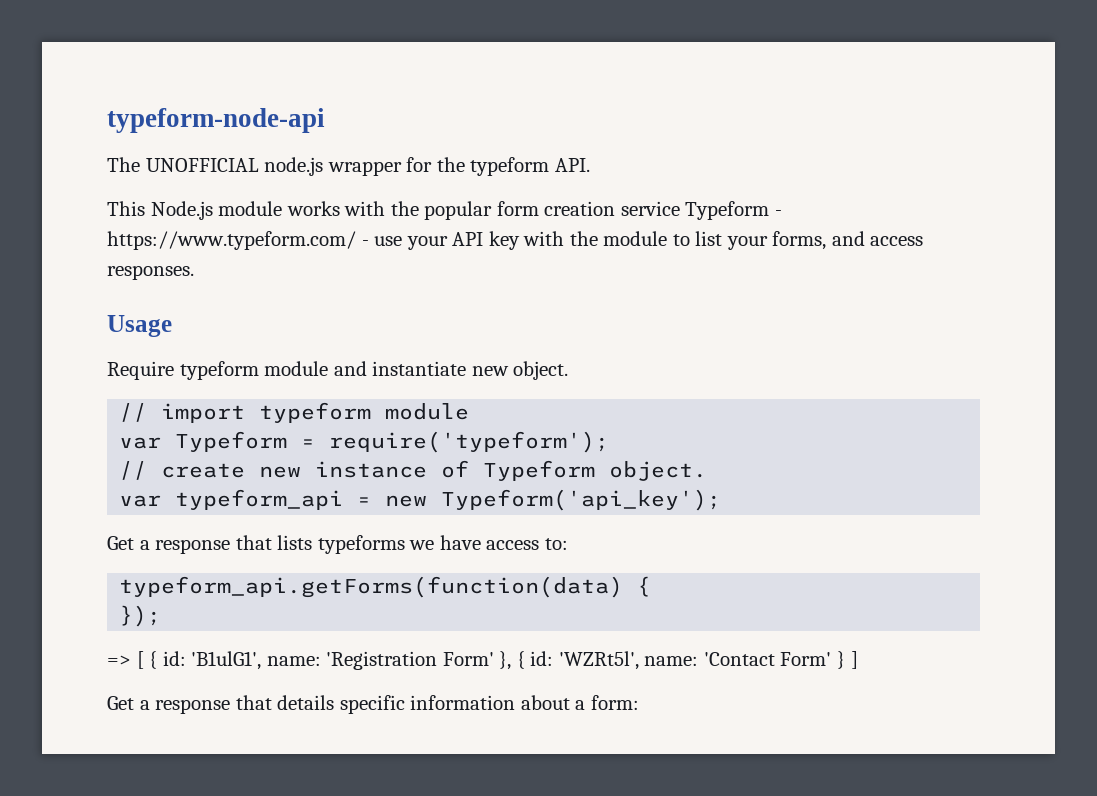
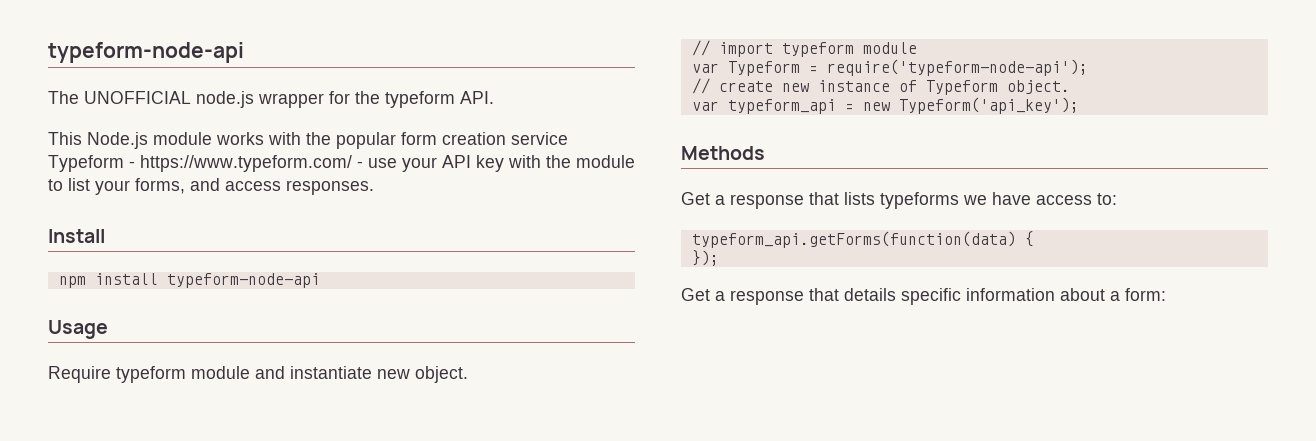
+ Install
+ npm install typeform-node-api
- var Typeform = require('typeform');
+ var Typeform = require('typeform-node-api');
+ Methods
- => [ { id: 'B1ulG1', name: 'Registration Form' }, { id: 'WZRt5l', name: 'Contact Form' } ]

